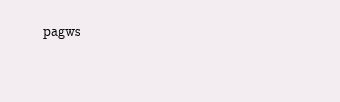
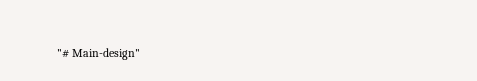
- pagws
+ "# Main-design"

